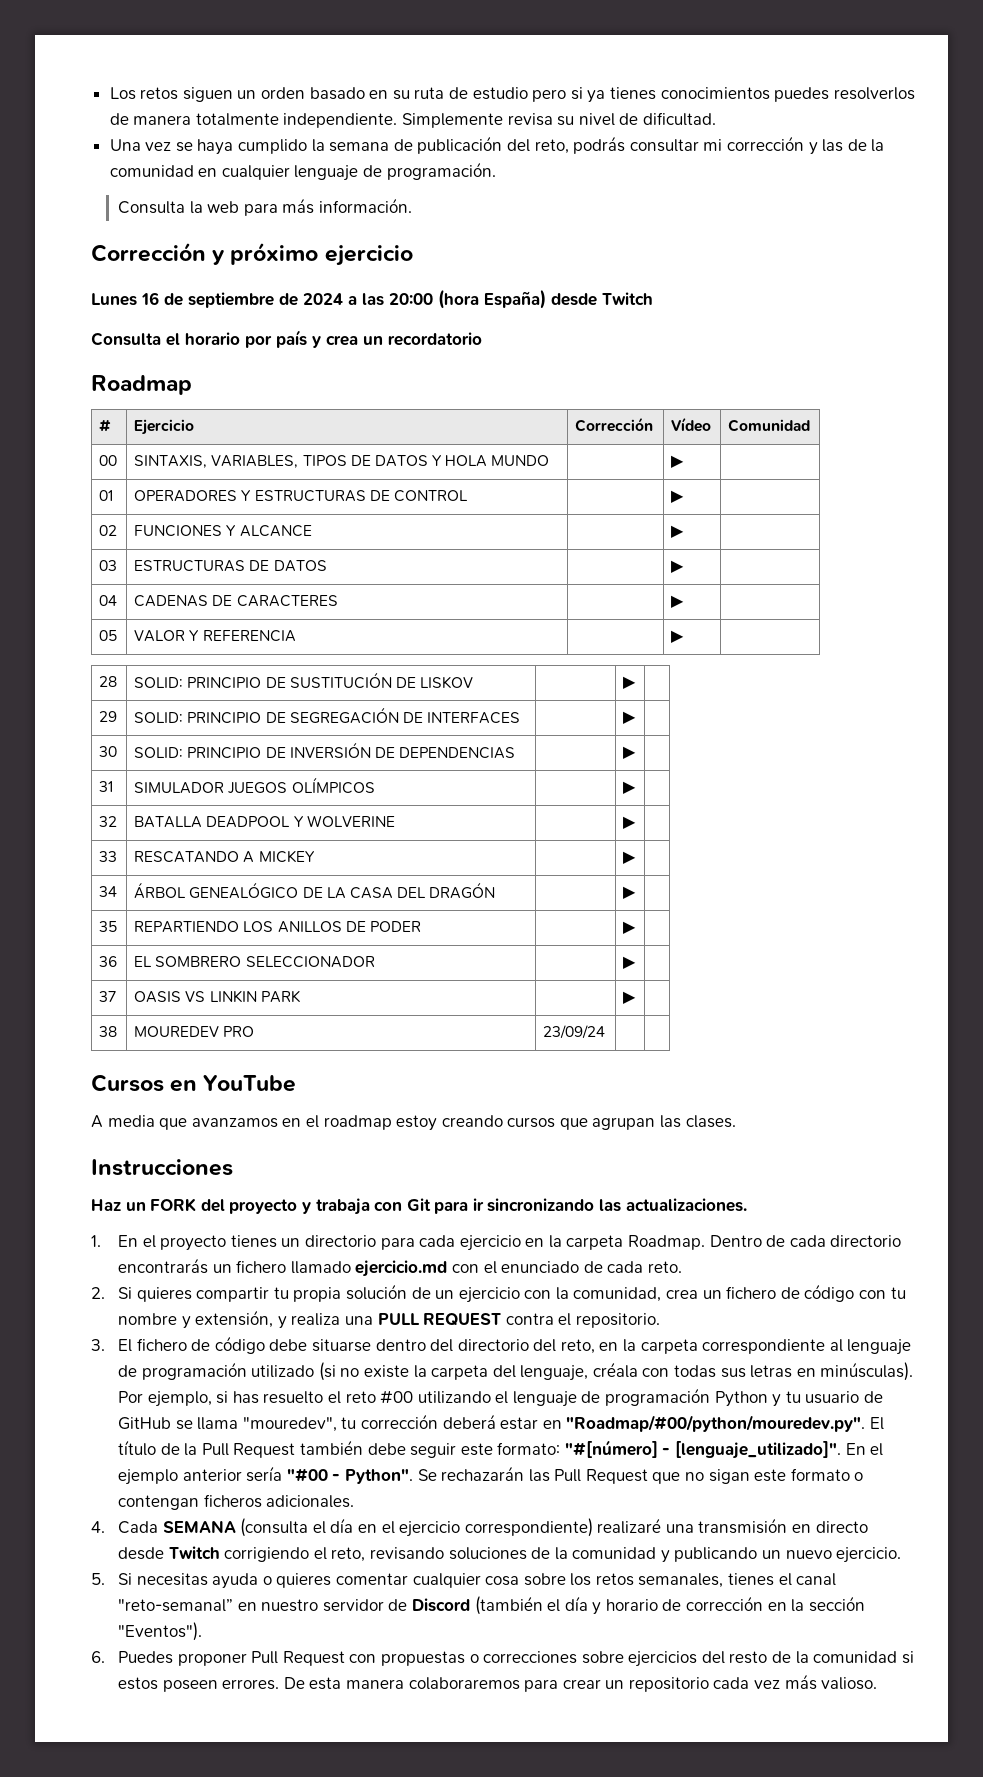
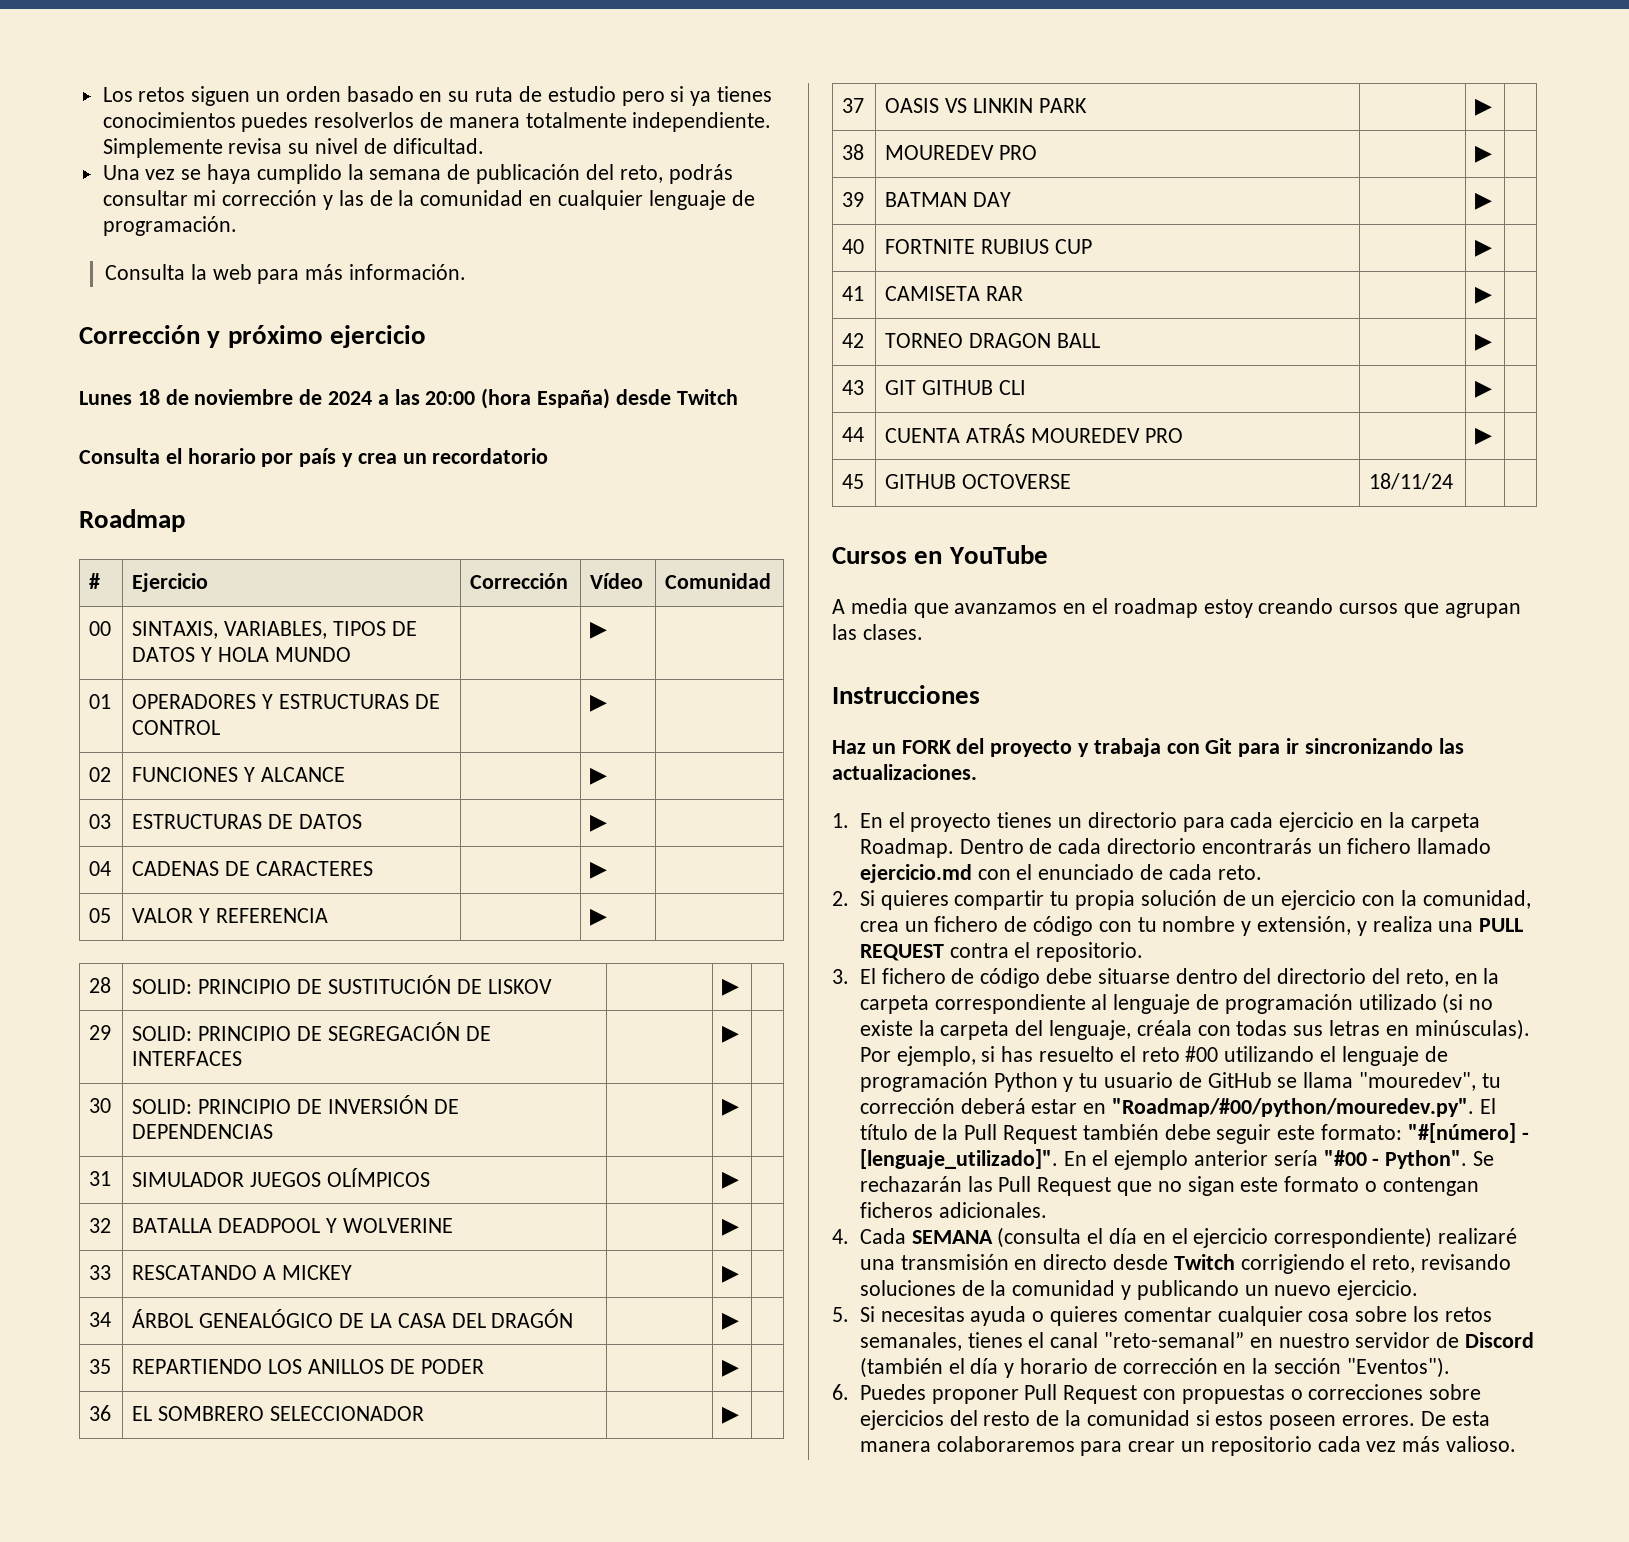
- Lunes 16 de septiembre de 2024 a las 20:00 (hora España) desde Twitch
+ Lunes 18 de noviembre de 2024 a las 20:00 (hora España) desde Twitch
- 38 | MOUREDEV PRO | 23/09/24 | |
+ 38 | MOUREDEV PRO | | ▶ |
+ 39 | BATMAN DAY | | ▶ |
+ 40 | FORTNITE RUBIUS CUP | | ▶ |
+ 41 | CAMISETA RAR | | ▶ |
+ 42 | TORNEO DRAGON BALL | | ▶ |
+ 43 | GIT GITHUB CLI | | ▶ |
+ 44 | CUENTA ATRÁS MOUREDEV PRO | | ▶ |
+ 45 | GITHUB OCTOVERSE | 18/11/24 | |

